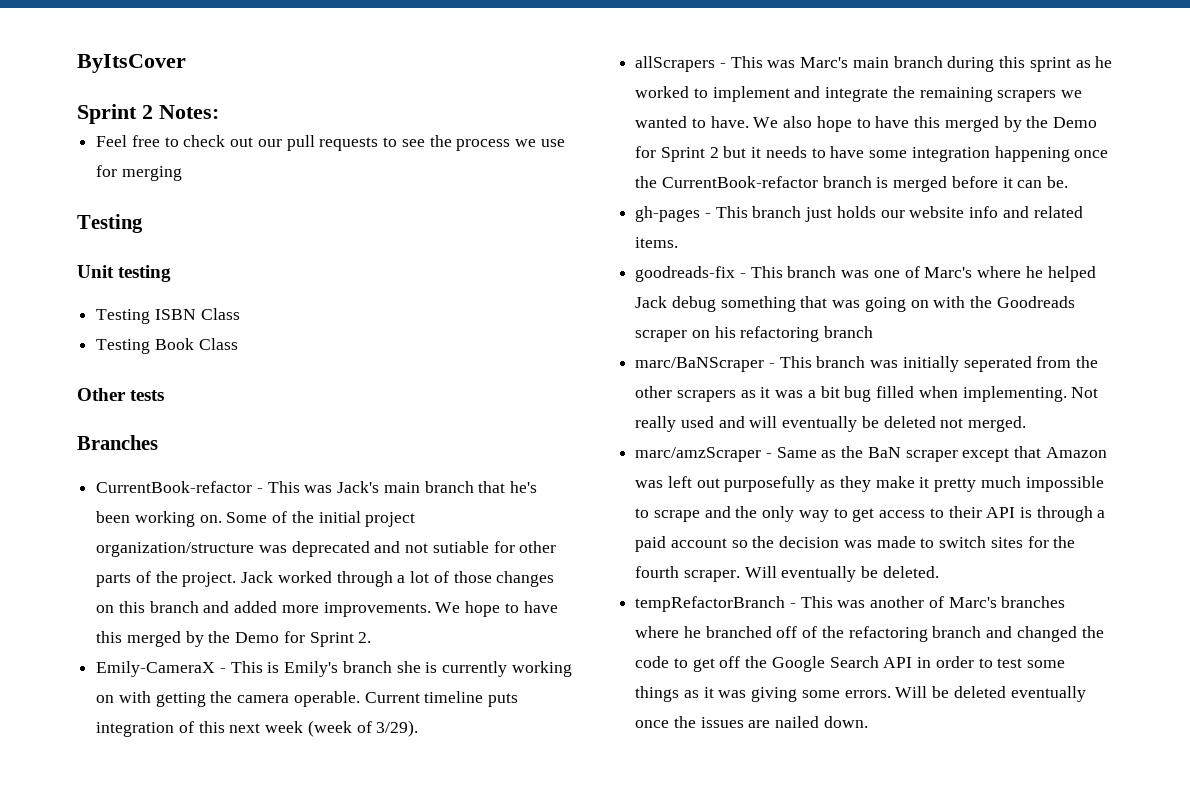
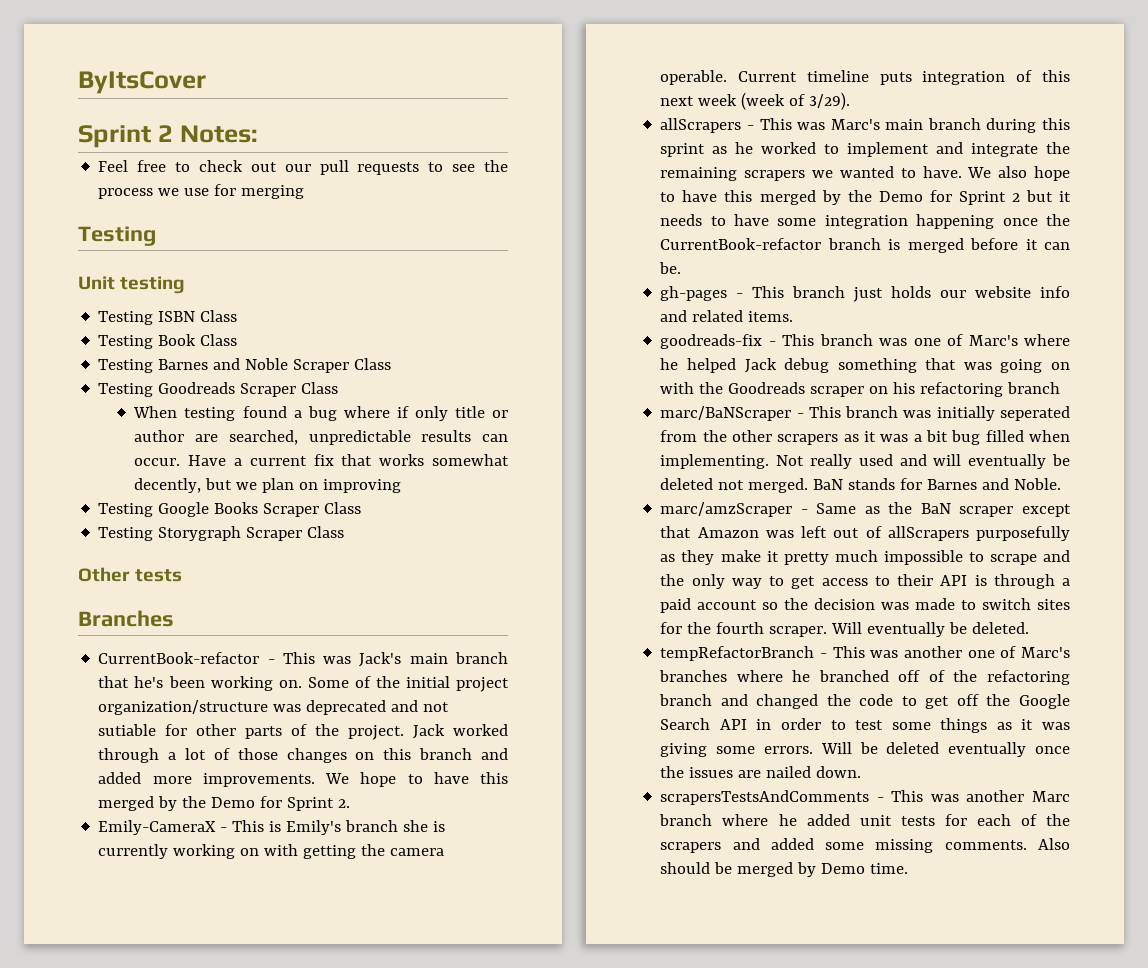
+ Testing Barnes and Noble Scraper Class
+ Testing Goodreads Scraper Class
+ When testing found a bug where if only title or author are searched, unpredictable results can occur. Have a current fix that works somewhat decently, but we plan on improving
+ Testing Google Books Scraper Class
+ Testing Storygraph Scraper Class
+ BaN stands for Barnes and Noble.
- marc/amzScraper - Same as the BaN scraper except that Amazon was left out purposefully as they make it pretty much impossible to scrape and the only way to get access to their API is through a paid account so the decision was made to switch sites for the fourth scraper.
+ marc/amzScraper - Same as the BaN scraper except that Amazon was left out of allScrapers purposefully as they make it pretty much impossible to scrape and the only way to get access to their API is through a paid account so the decision was made to switch sites for the fourth scraper.
- tempRefactorBranch - This was another of Marc's branches where he branched off of the refactoring branch and changed the code to get off the Google Search API in order to test some things as it was giving some errors.
+ tempRefactorBranch - This was another one of Marc's branches where he branched off of the refactoring branch and changed the code to get off the Google Search API in order to test some things as it was giving some errors.
+ scrapersTestsAndComments - This was another Marc branch where he added unit tests for each of the scrapers and added some missing comments. Also should be merged by Demo time.

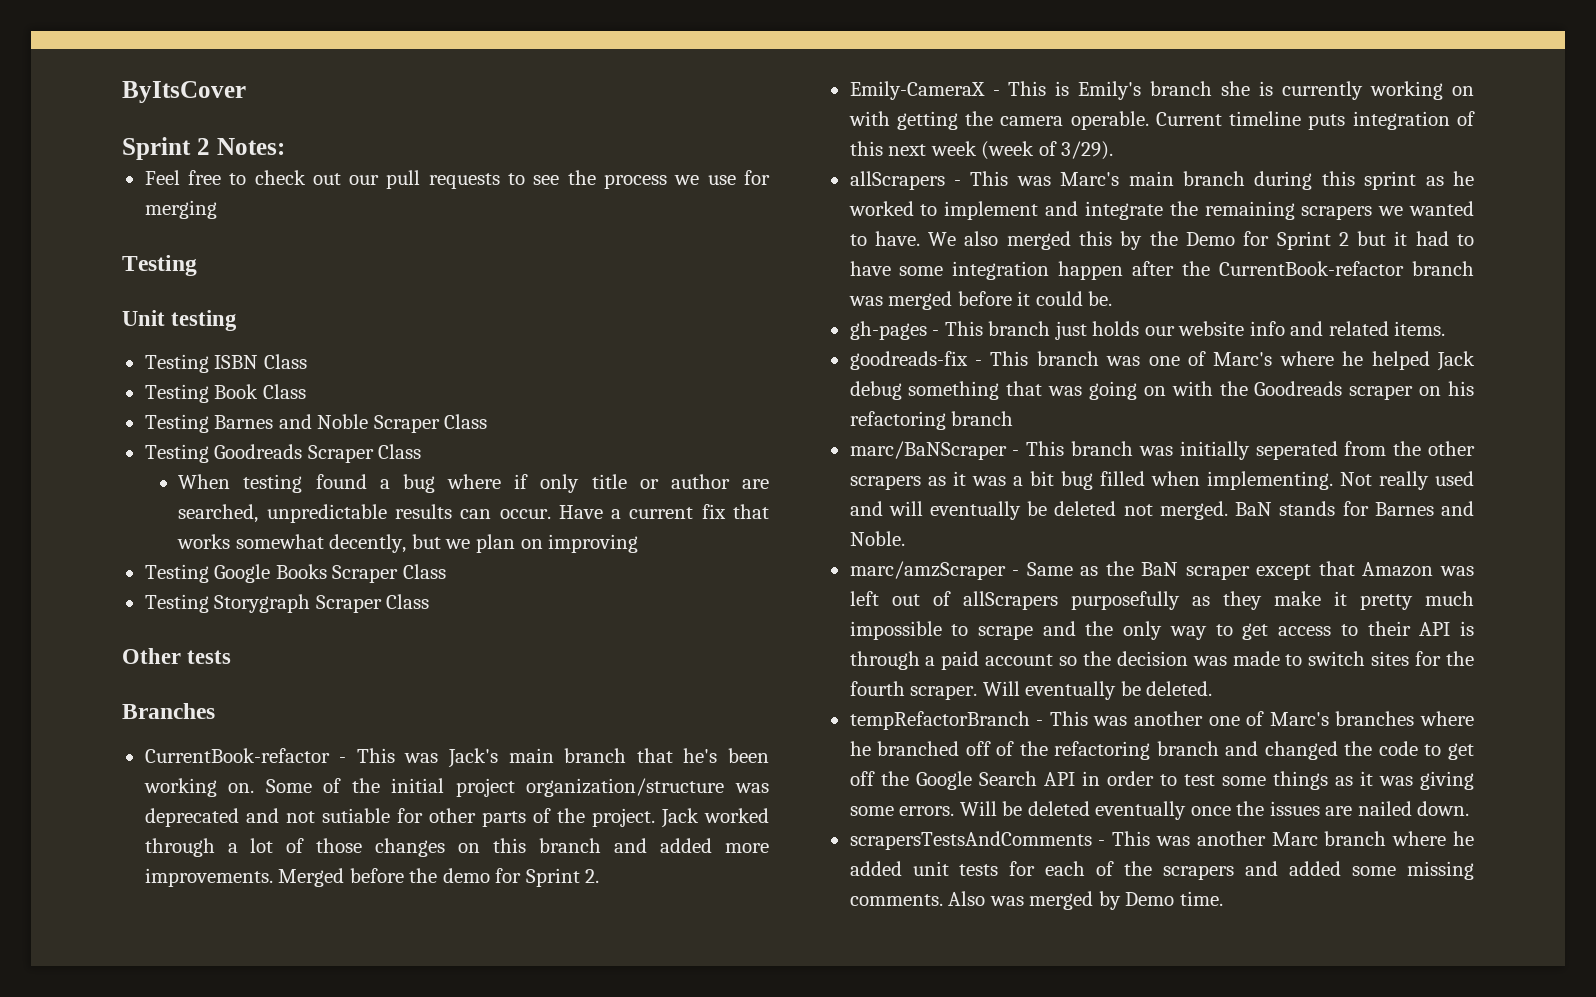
- We hope to have this merged by the Demo for Sprint 2.
+ Merged before the demo for Sprint 2.
- We also hope to have this merged by the Demo for Sprint 2 but it needs to have some integration happening once the CurrentBook-refactor branch is merged before it can be.
+ We also merged this by the Demo for Sprint 2 but it had to have some integration happen after the CurrentBook-refactor branch was merged before it could be.
- Also should be merged by Demo time.
+ Also was merged by Demo time.

